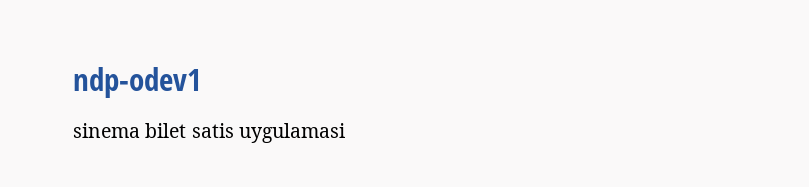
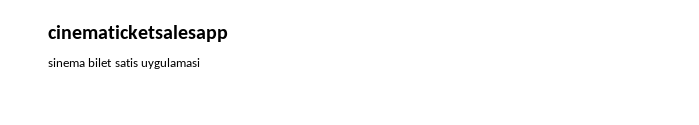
- ndp-odev1
+ cinematicketsalesapp

